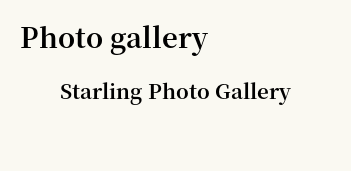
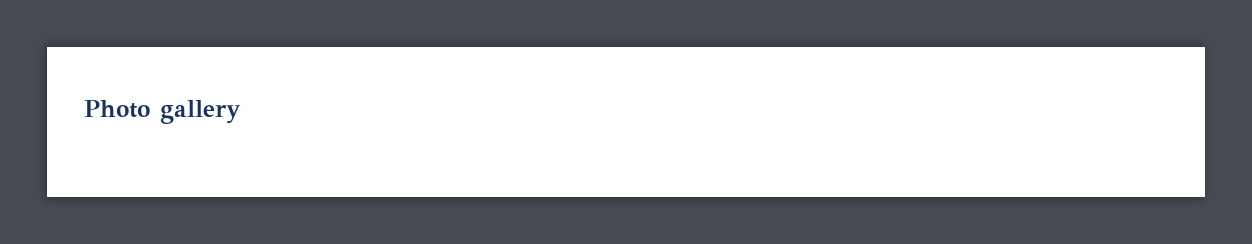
- Starling Photo Gallery

